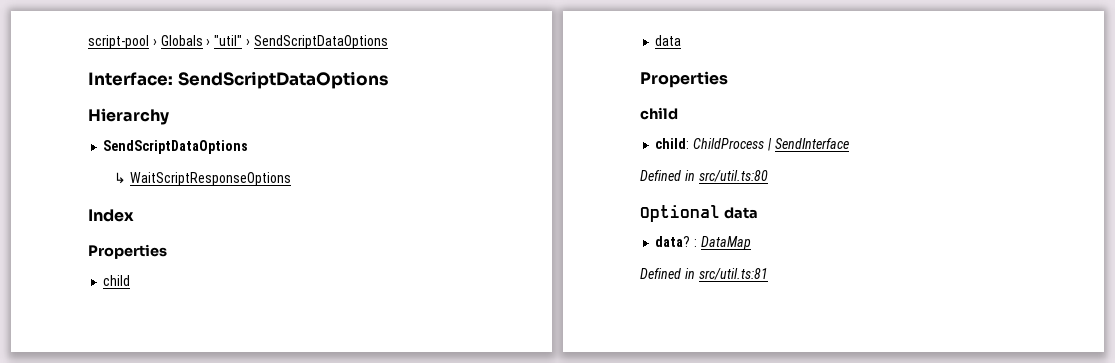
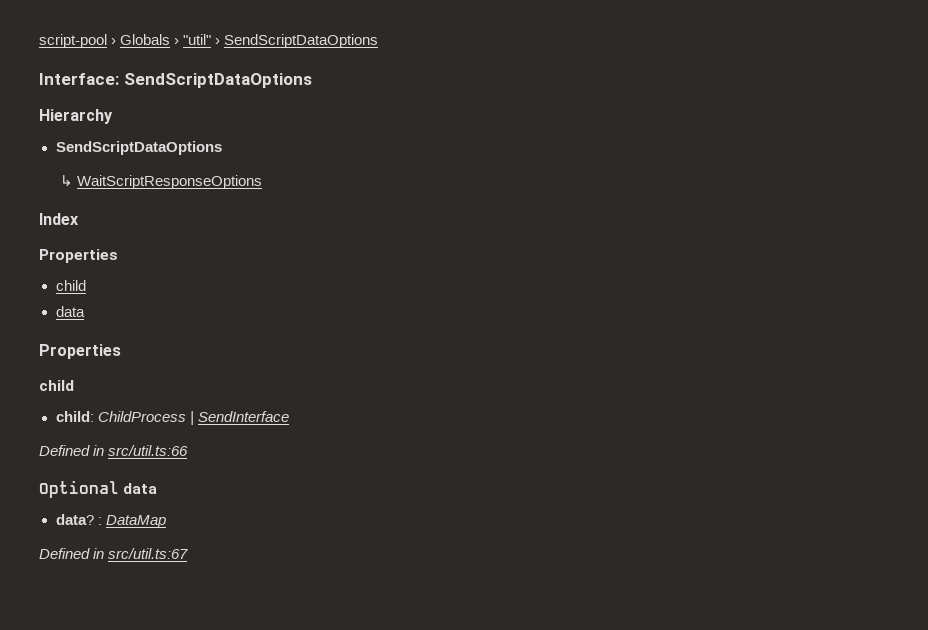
- Defined in src/util.ts:80
+ Defined in src/util.ts:66
- Defined in src/util.ts:81
+ Defined in src/util.ts:67

